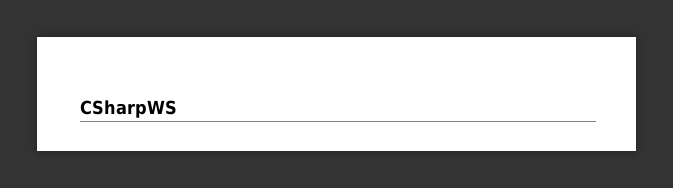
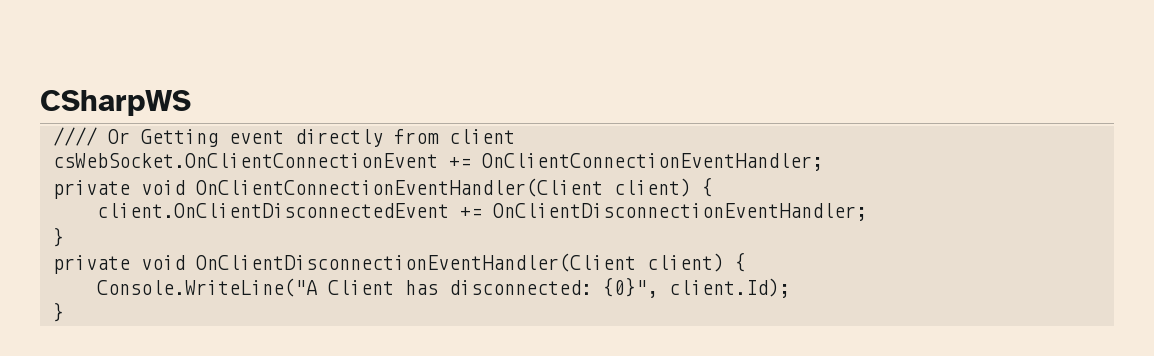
+ //// Or Getting event directly from client
+ csWebSocket.OnClientConnectionEvent += OnClientConnectionEventHandler;
+ private void OnClientConnectionEventHandler(Client client) {
+ client.OnClientDisconnectedEvent += OnClientDisconnectionEventHandler;
+ }
+ private void OnClientDisconnectionEventHandler(Client client) {
+ Console.WriteLine("A Client has disconnected: {0}", client.Id);
+ }

